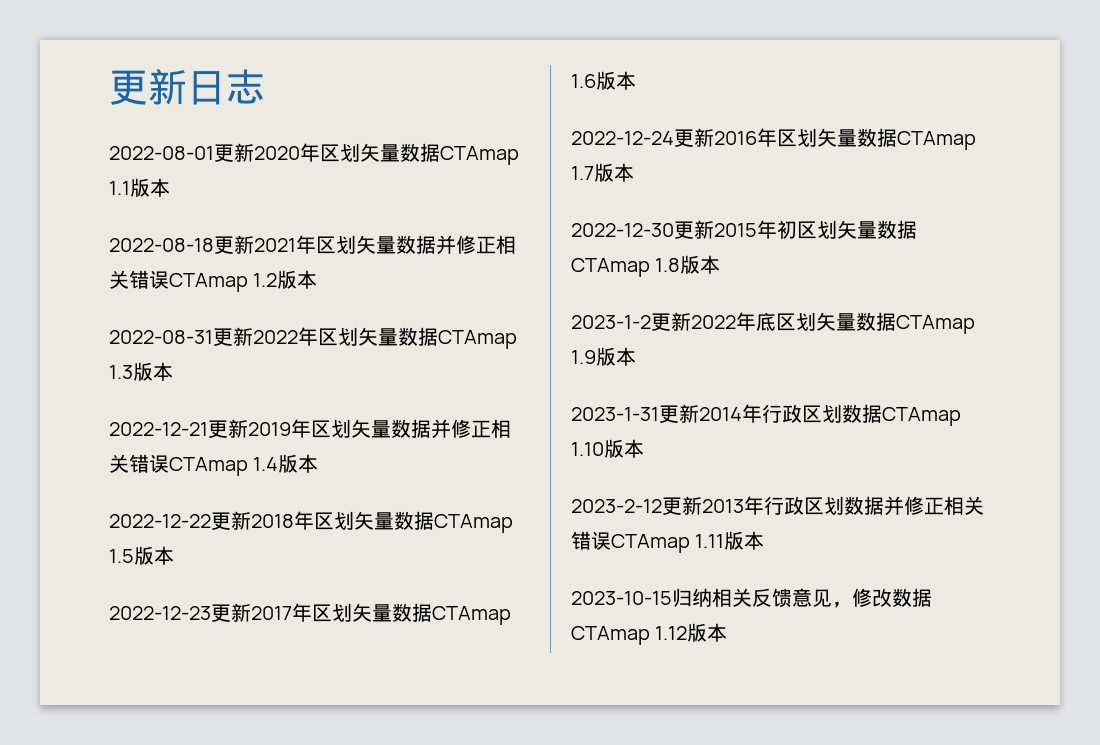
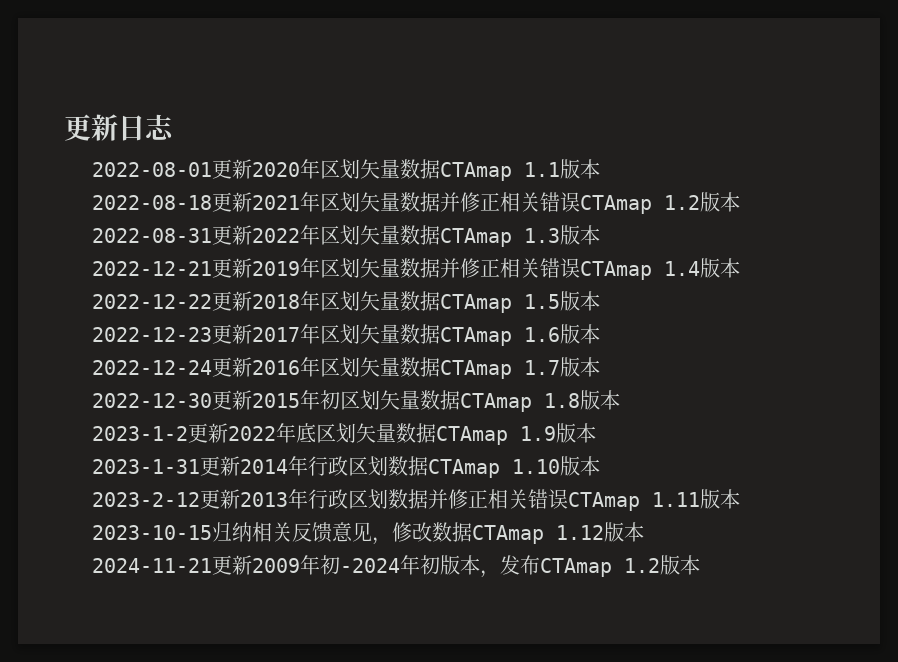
+ 2024-11-21更新2009年初-2024年初版本，发布CTAmap 1.2版本

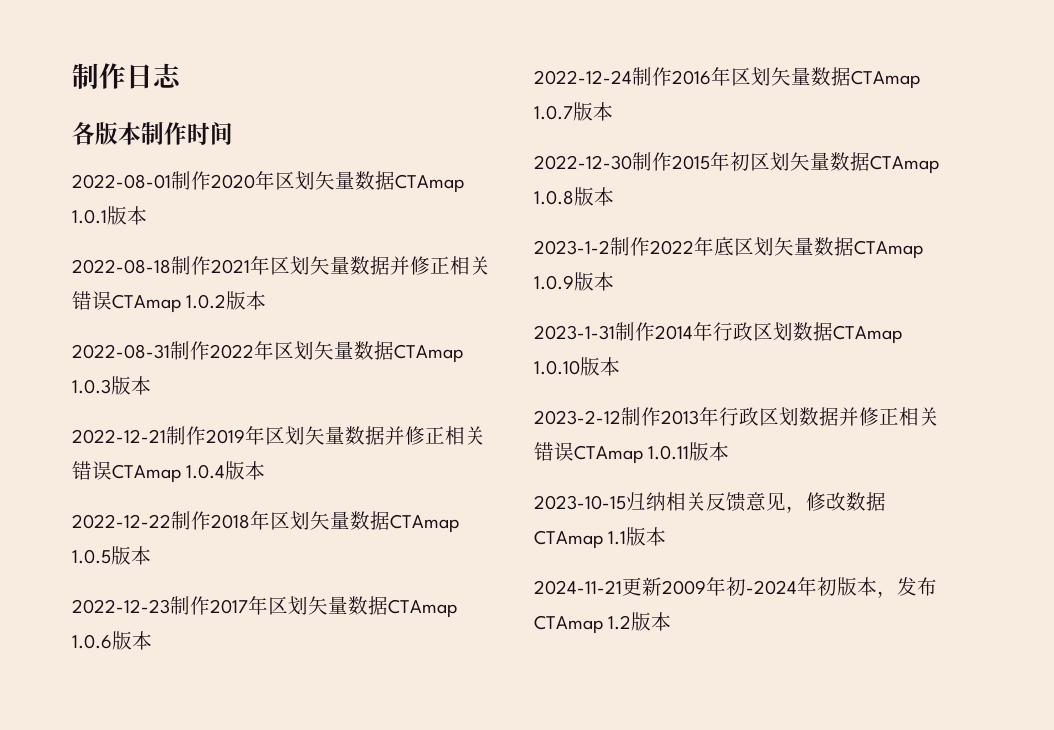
- 更新日志
+ 制作日志
+ 各版本制作时间
- 2022-08-01更新2020年区划矢量数据CTAmap 1.1版本
+ 2022-08-01制作2020年区划矢量数据CTAmap 1.0.1版本
- 2022-08-18更新2021年区划矢量数据并修正相关错误CTAmap 1.2版本
+ 2022-08-18制作2021年区划矢量数据并修正相关错误CTAmap 1.0.2版本
- 2022-08-31更新2022年区划矢量数据CTAmap 1.3版本
+ 2022-08-31制作2022年区划矢量数据CTAmap 1.0.3版本
- 2022-12-21更新2019年区划矢量数据并修正相关错误CTAmap 1.4版本
+ 2022-12-21制作2019年区划矢量数据并修正相关错误CTAmap 1.0.4版本
- 2022-12-22更新2018年区划矢量数据CTAmap 1.5版本
+ 2022-12-22制作2018年区划矢量数据CTAmap 1.0.5版本
- 2022-12-23更新2017年区划矢量数据CTAmap 1.6版本
+ 2022-12-23制作2017年区划矢量数据CTAmap 1.0.6版本
- 2022-12-24更新2016年区划矢量数据CTAmap 1.7版本
+ 2022-12-24制作2016年区划矢量数据CTAmap 1.0.7版本
- 2022-12-30更新2015年初区划矢量数据CTAmap 1.8版本
+ 2022-12-30制作2015年初区划矢量数据CTAmap 1.0.8版本
- 2023-1-2更新2022年底区划矢量数据CTAmap 1.9版本
+ 2023-1-2制作2022年底区划矢量数据CTAmap 1.0.9版本
- 2023-1-31更新2014年行政区划数据CTAmap 1.10版本
+ 2023-1-31制作2014年行政区划数据CTAmap 1.0.10版本
- 2023-2-12更新2013年行政区划数据并修正相关错误CTAmap 1.11版本
+ 2023-2-12制作2013年行政区划数据并修正相关错误CTAmap 1.0.11版本
- 2023-10-15归纳相关反馈意见，修改数据CTAmap 1.12版本
+ 2023-10-15归纳相关反馈意见，修改数据CTAmap 1.1版本

